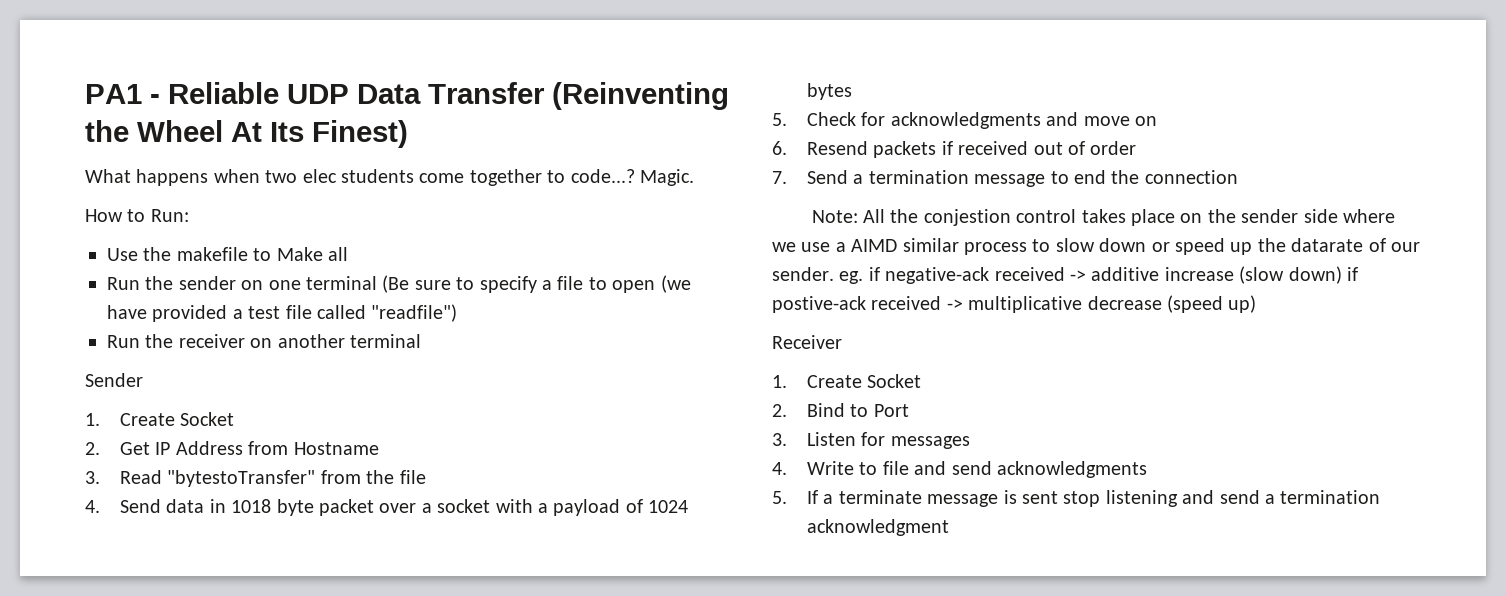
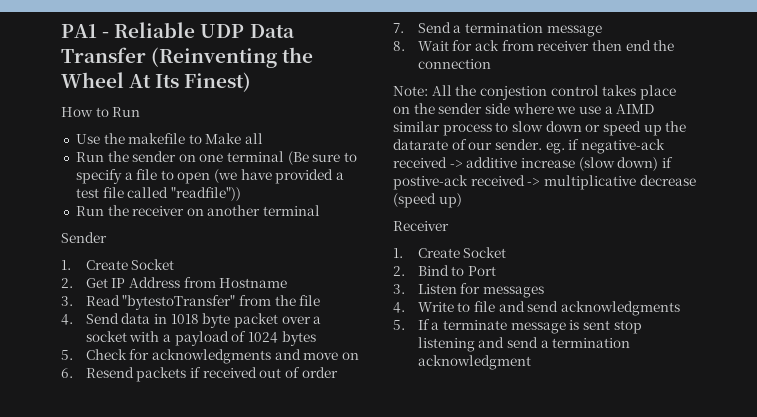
- What happens when two elec students come together to code...? Magic.
- How to Run:
+ How to Run
- Run the sender on one terminal (Be sure to specify a file to open (we have provided a test file called "readfile")
+ Run the sender on one terminal (Be sure to specify a file to open (we have provided a test file called "readfile"))
- 7. Send a termination message to end the connection
+ 7. Send a termination message
+ 8. Wait for ack from receiver then end the connection

